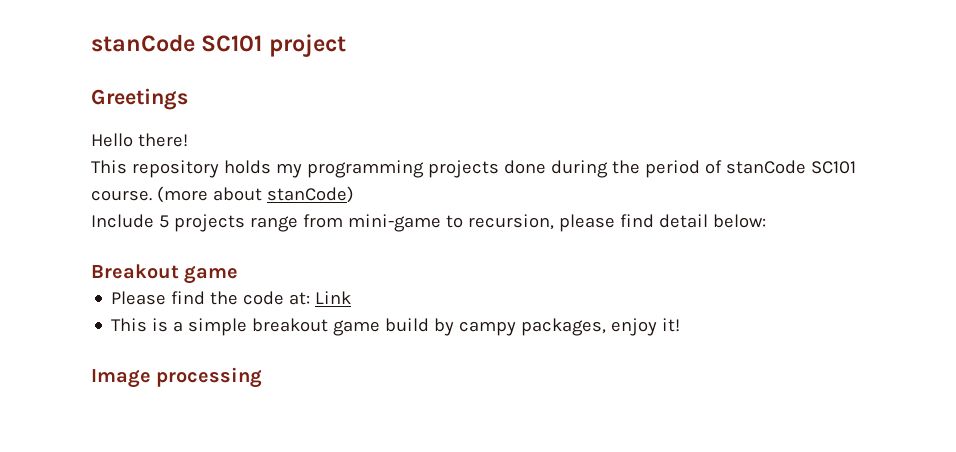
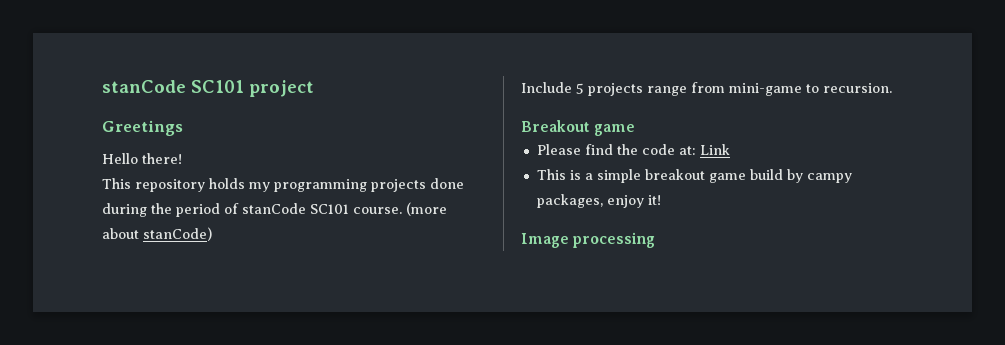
- Include 5 projects range from mini-game to recursion, please find detail below:
+ Include 5 projects range from mini-game to recursion.

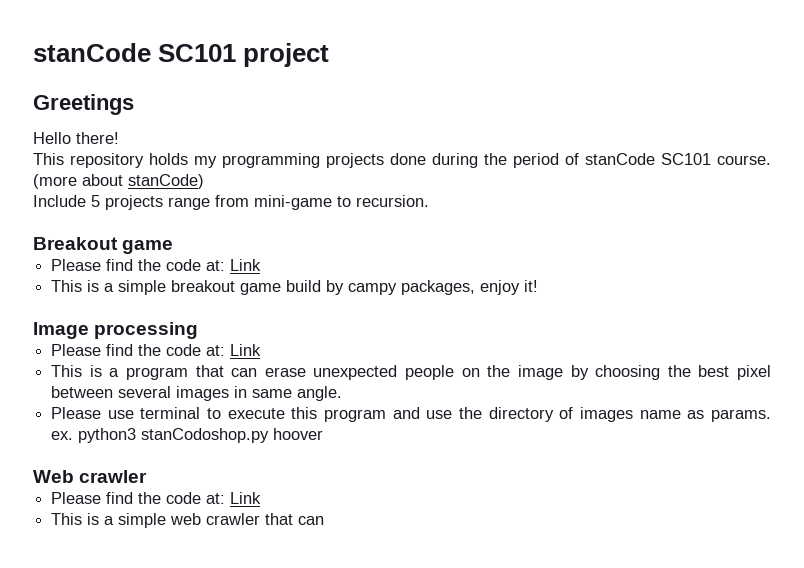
  Image processing
+ Please find the code at: Link
+ This is a program that can erase unexpected people on the image by choosing the best pixel between several images in same angle.
+ Please use terminal to execute this program and use the directory of images name as params. ex. python3 stanCodoshop.py hoover
+ Web crawler
+ Please find the code at: Link
+ This is a simple web crawler that can

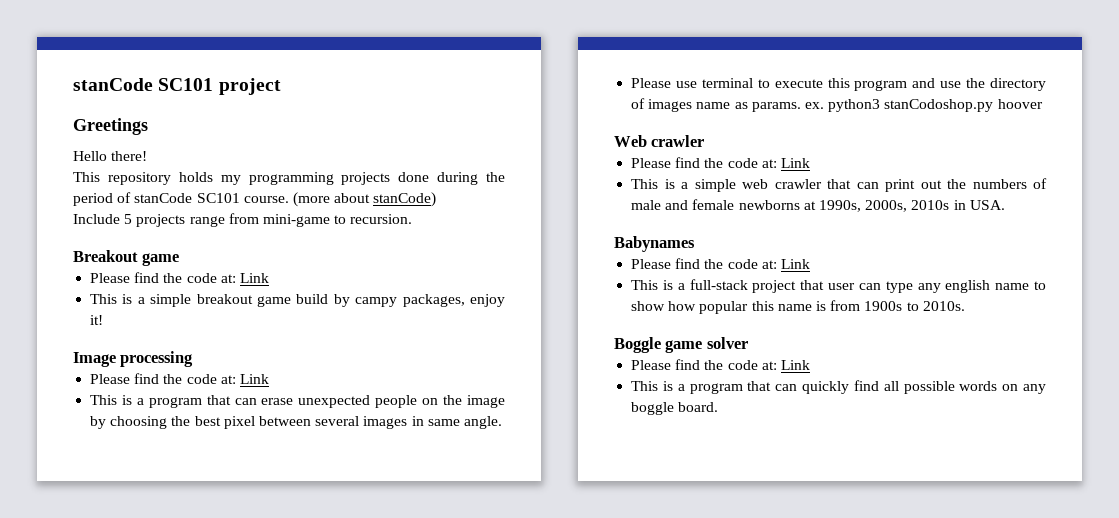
- This is a simple web crawler that can
+ This is a simple web crawler that can print out the numbers of male and female newborns at 1990s, 2000s, 2010s in USA.
+ Babynames
+ Please find the code at: Link
+ This is a full-stack project that user can type any english name to show how popular this name is from 1900s to 2010s.
+ Boggle game solver
+ Please find the code at: Link
+ This is a program that can quickly find all possible words on any boggle board.

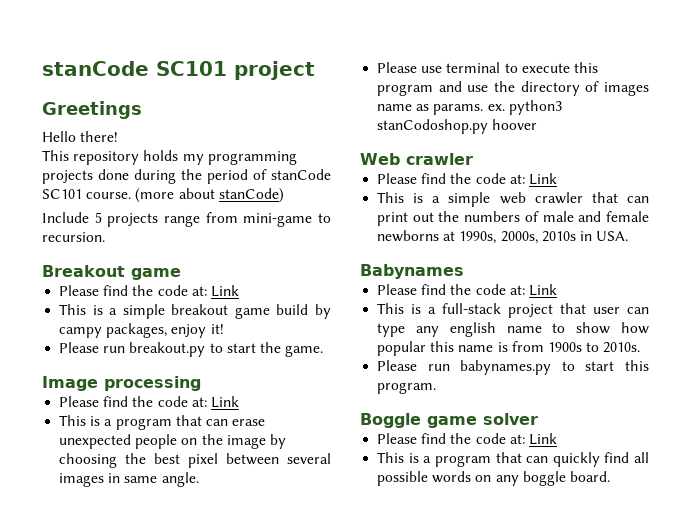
+ Please run breakout.py to start the game.
+ Please run babynames.py to start this program.

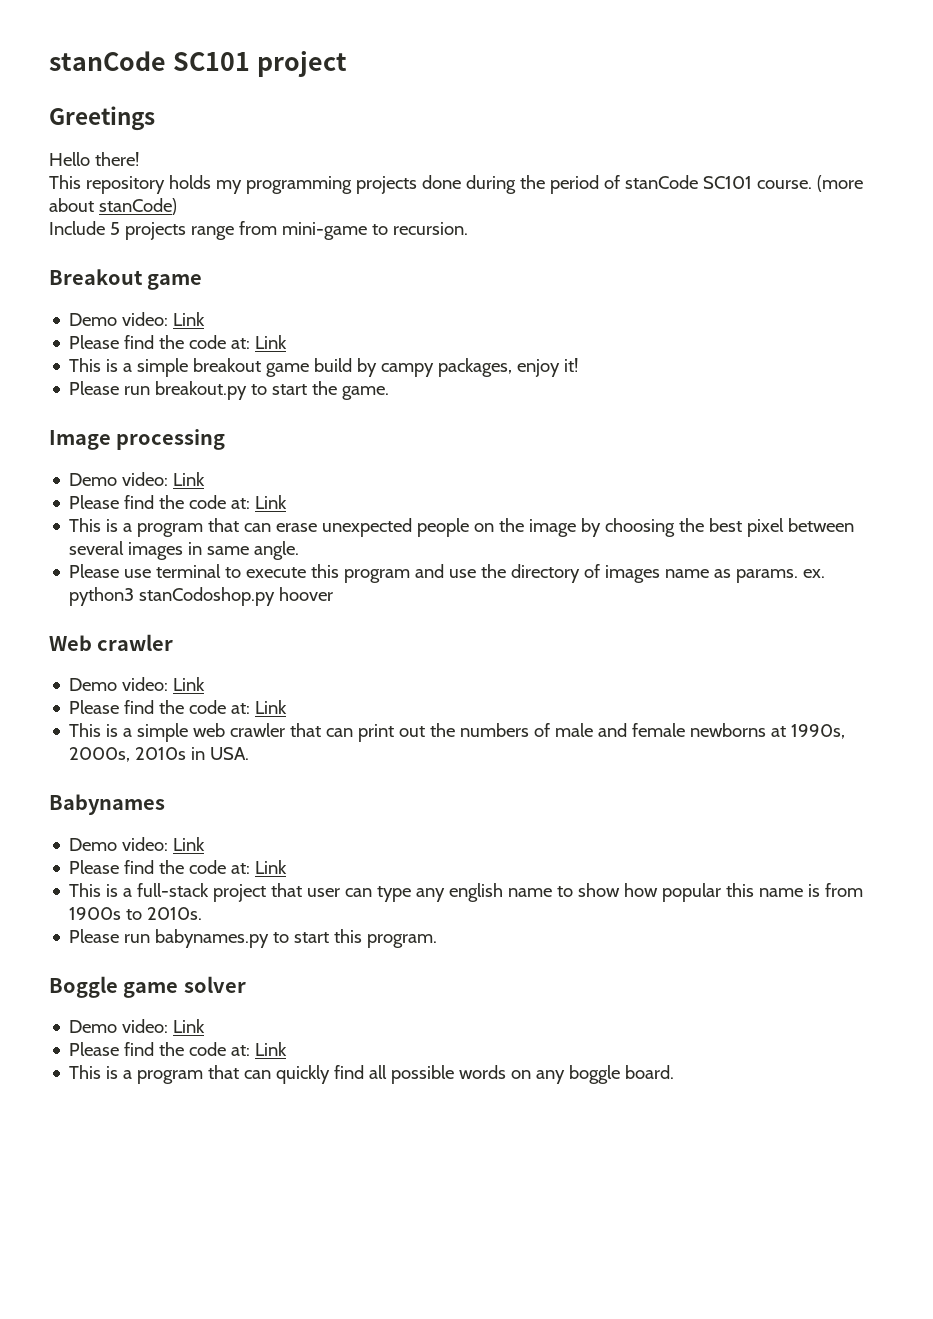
  Breakout game
+ Demo video: Link
  Image processing
+ Demo video: Link
  Web crawler
+ Demo video: Link
  Babynames
+ Demo video: Link
  Boggle game solver
+ Demo video: Link

